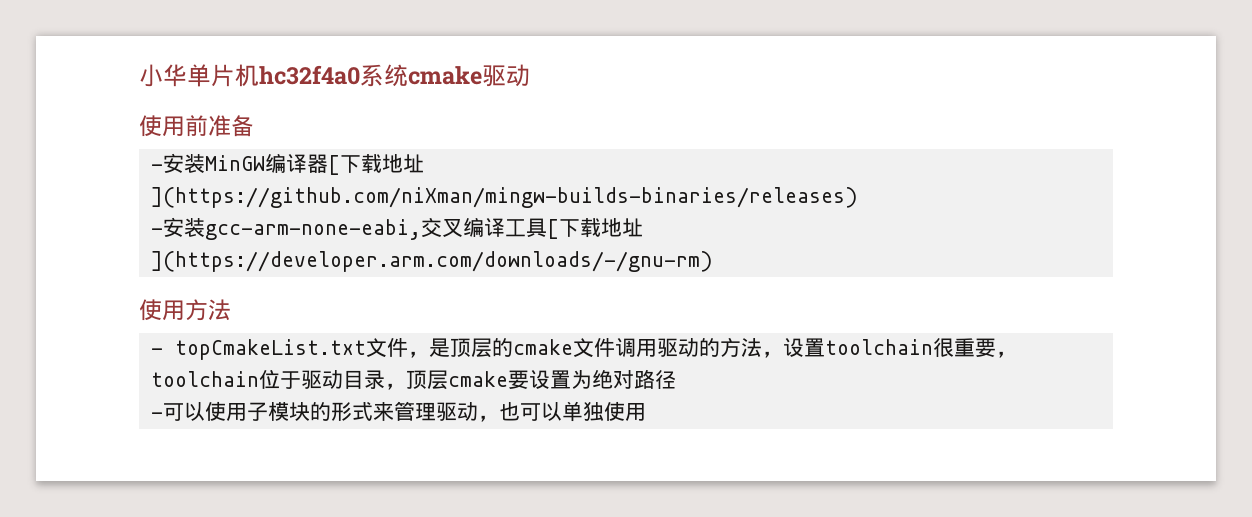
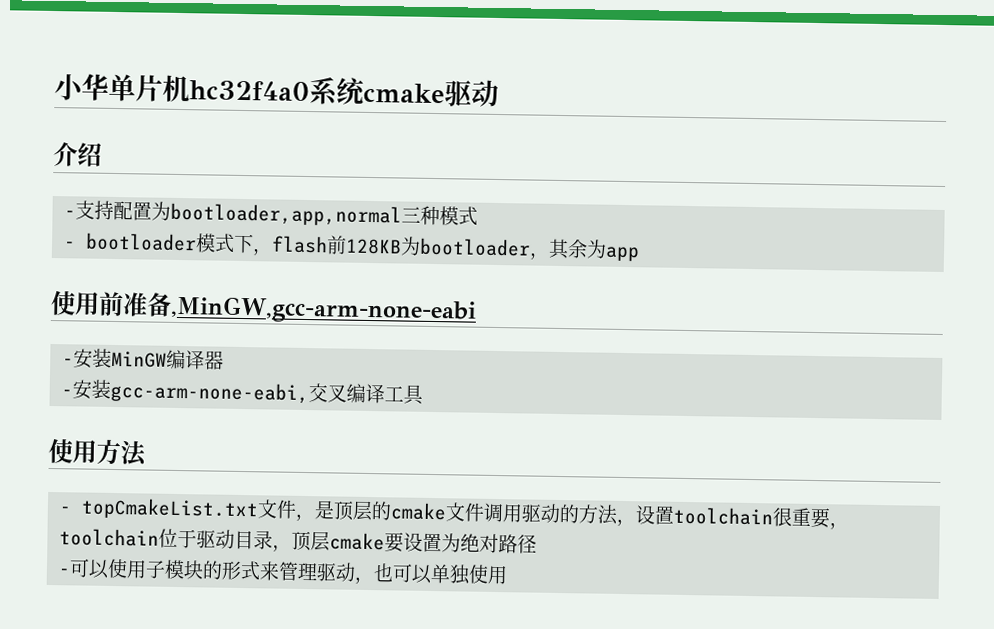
+ 介绍
+ -支持配置为bootloader,app,normal三种模式
+ - bootloader模式下，flash前128KB为bootloader，其余为app
- 使用前准备
+ 使用前准备,MinGW,gcc-arm-none-eabi
- -安装MinGW编译器[下载地址](https://github.com/niXman/mingw-builds-binaries/releases)
+ -安装MinGW编译器
- -安装gcc-arm-none-eabi,交叉编译工具[下载地址](https://developer.arm.com/downloads/-/gnu-rm)
+ -安装gcc-arm-none-eabi,交叉编译工具

